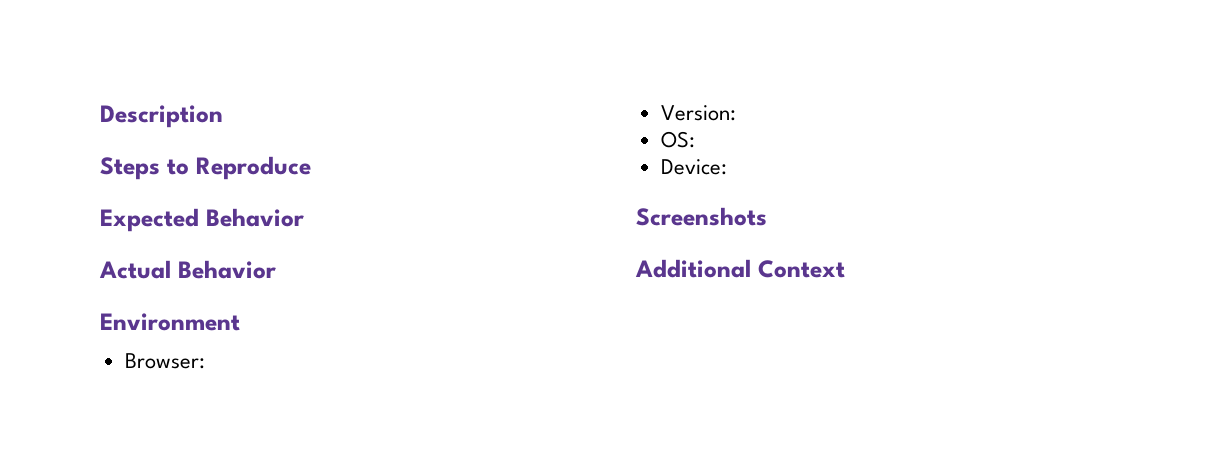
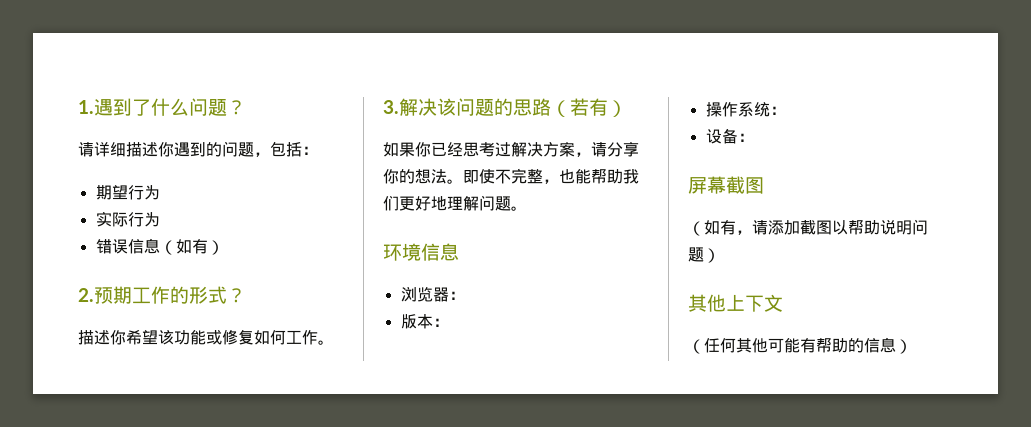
- Description
- Steps to Reproduce
- Expected Behavior
- Actual Behavior
- Environment
- Browser:
- Version:
- OS:
- Device:
- Screenshots
- Additional Context
+ 1.遇到了什么问题？
+ 请详细描述你遇到的问题，包括：
+ 期望行为
+ 实际行为
+ 错误信息（如有）
+ 2.预期工作的形式？
+ 描述你希望该功能或修复如何工作。
+ 3.解决该问题的思路（若有）
+ 如果你已经思考过解决方案，请分享你的想法。即使不完整，也能帮助我们更好地理解问题。
+ 环境信息
+ 浏览器：
+ 版本：
+ 操作系统：
+ 设备：
+ 屏幕截图
+ （如有，请添加截图以帮助说明问题）
+ 其他上下文
+ （任何其他可能有帮助的信息）

